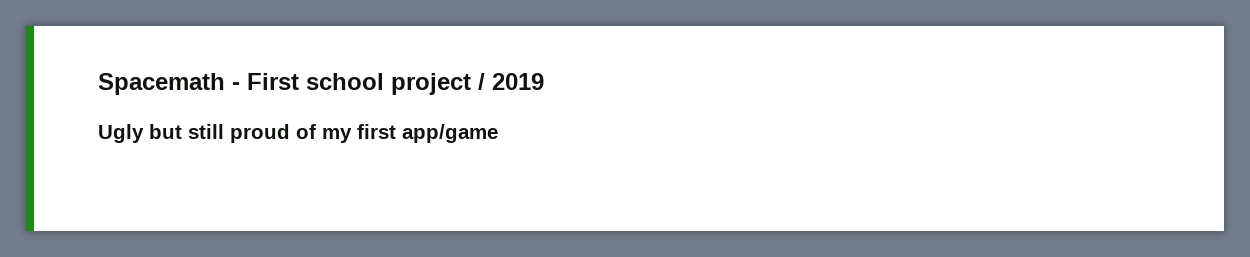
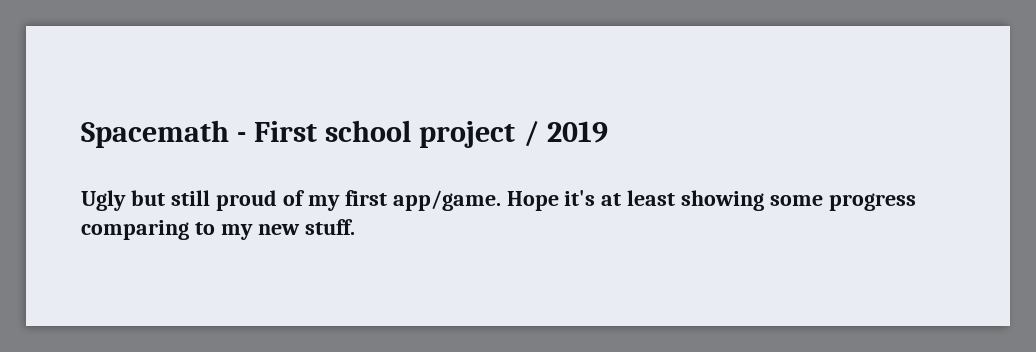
- Ugly but still proud of my first app/game
+ Ugly but still proud of my first app/game. Hope it's at least showing some progress comparing to my new stuff.

